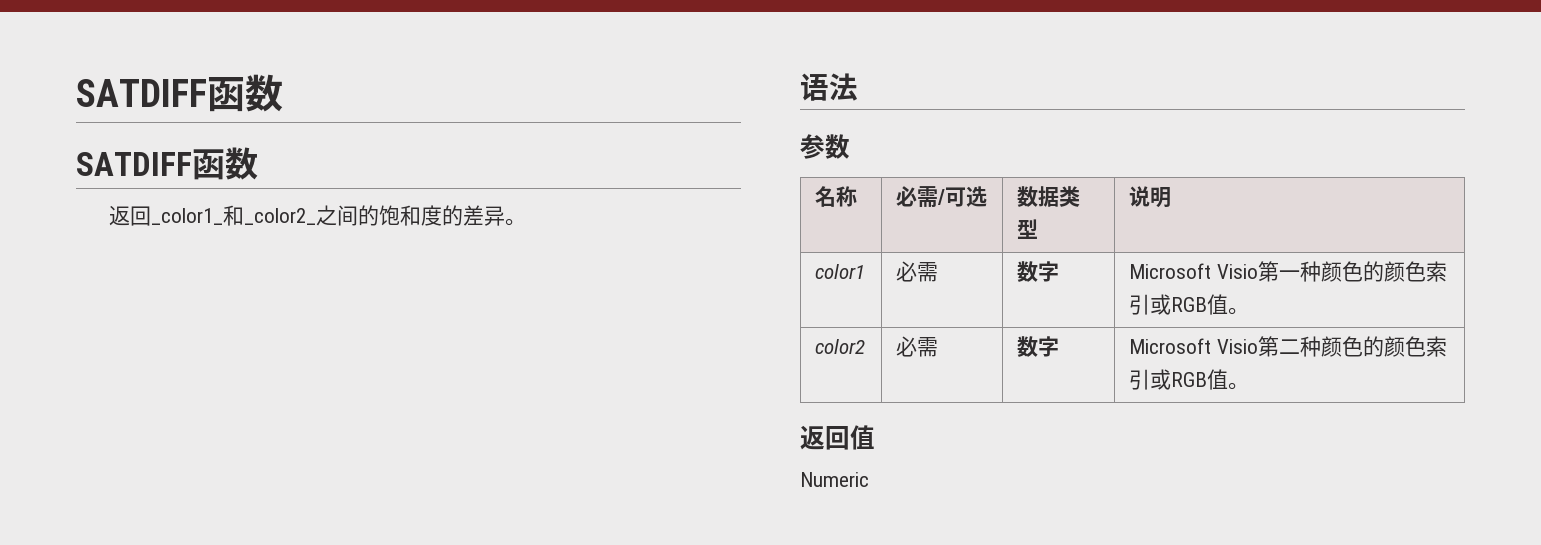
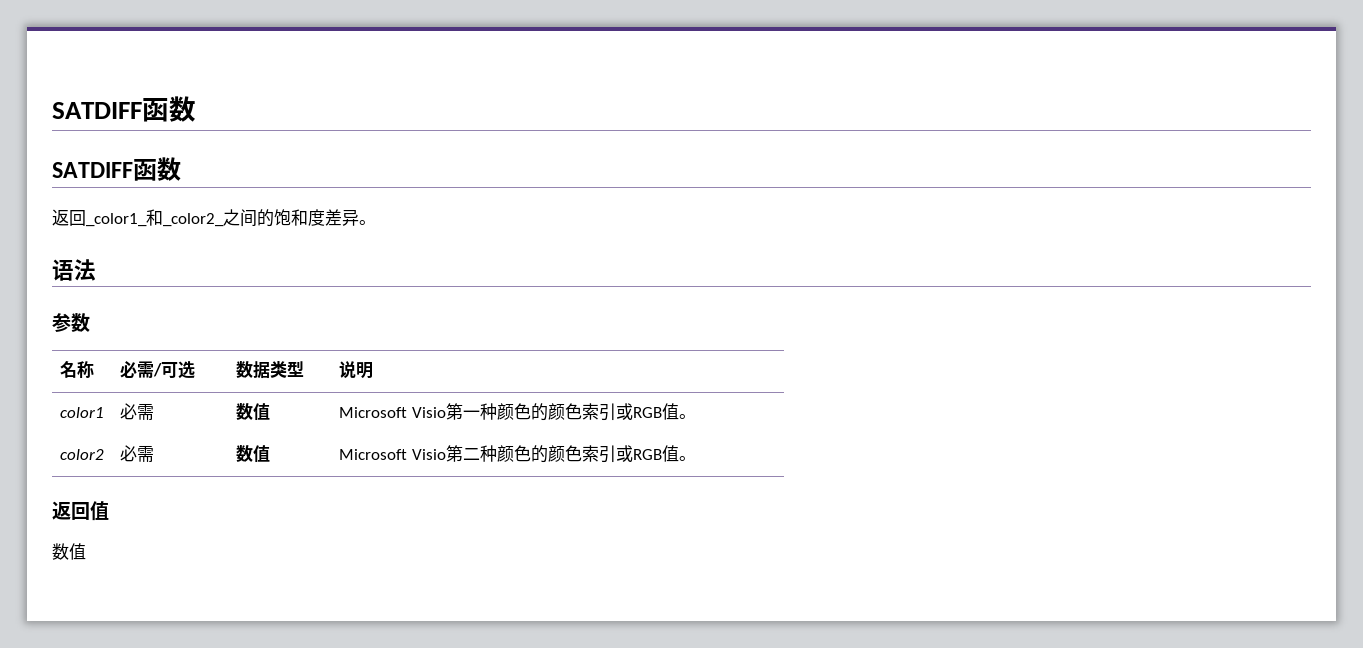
- 返回_color1_和_color2_之间的饱和度的差异。
+ 返回_color1_和_color2_之间的饱和度差异。
- color1 | 必需 | 数字 | Microsoft Visio第一种颜色的颜色索引或RGB值。
+ color1 | 必需 | 数值 | Microsoft Visio第一种颜色的颜色索引或RGB值。
- color2 | 必需 | 数字 | Microsoft Visio第二种颜色的颜色索引或RGB值。
+ color2 | 必需 | 数值 | Microsoft Visio第二种颜色的颜色索引或RGB值。
  返回值
- Numeric
+ 数值

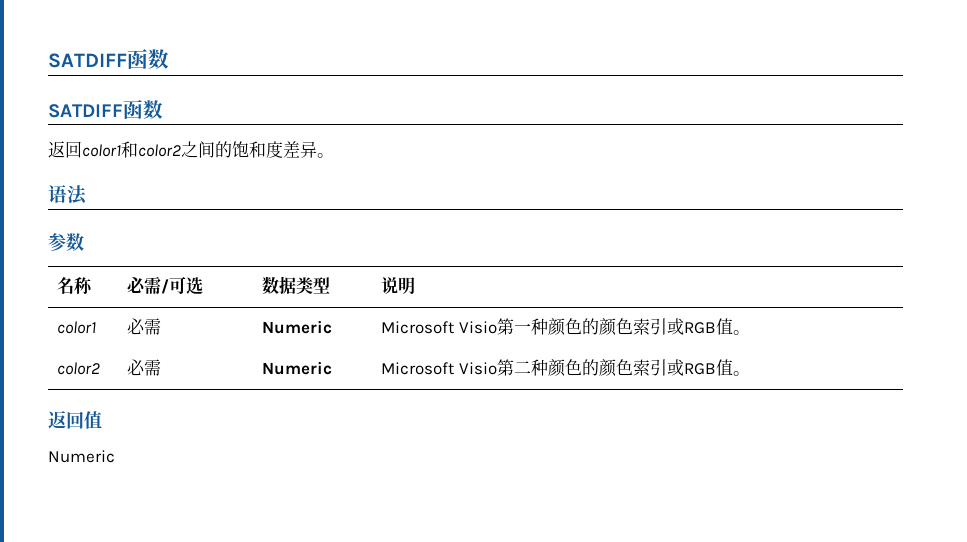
- 返回_color1_和_color2_之间的饱和度差异。
+ 返回color1和color2之间的饱和度差异。
- color1 | 必需 | 数值 | Microsoft Visio第一种颜色的颜色索引或RGB值。
+ color1 | 必需 | Numeric | Microsoft Visio第一种颜色的颜色索引或RGB值。
- color2 | 必需 | 数值 | Microsoft Visio第二种颜色的颜色索引或RGB值。
+ color2 | 必需 | Numeric | Microsoft Visio第二种颜色的颜色索引或RGB值。
  返回值
- 数值
+ Numeric

